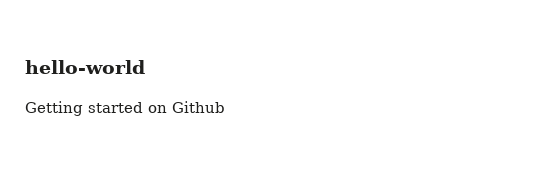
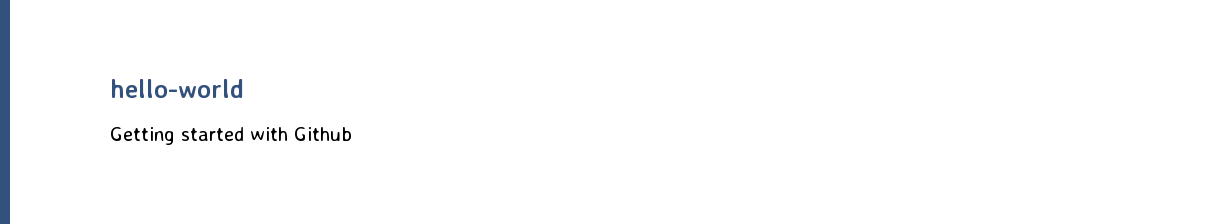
- Getting started on Github
+ Getting started with Github

